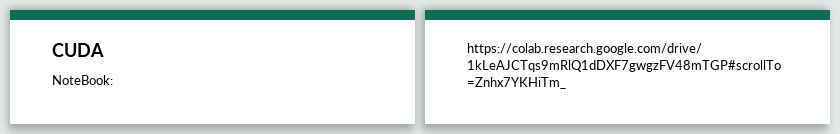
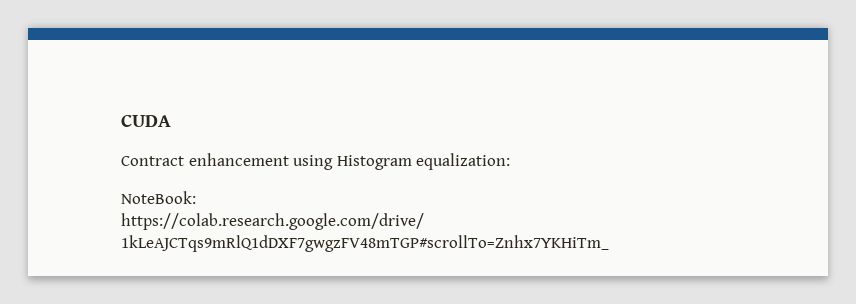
+ Contract enhancement using Histogram equalization:

